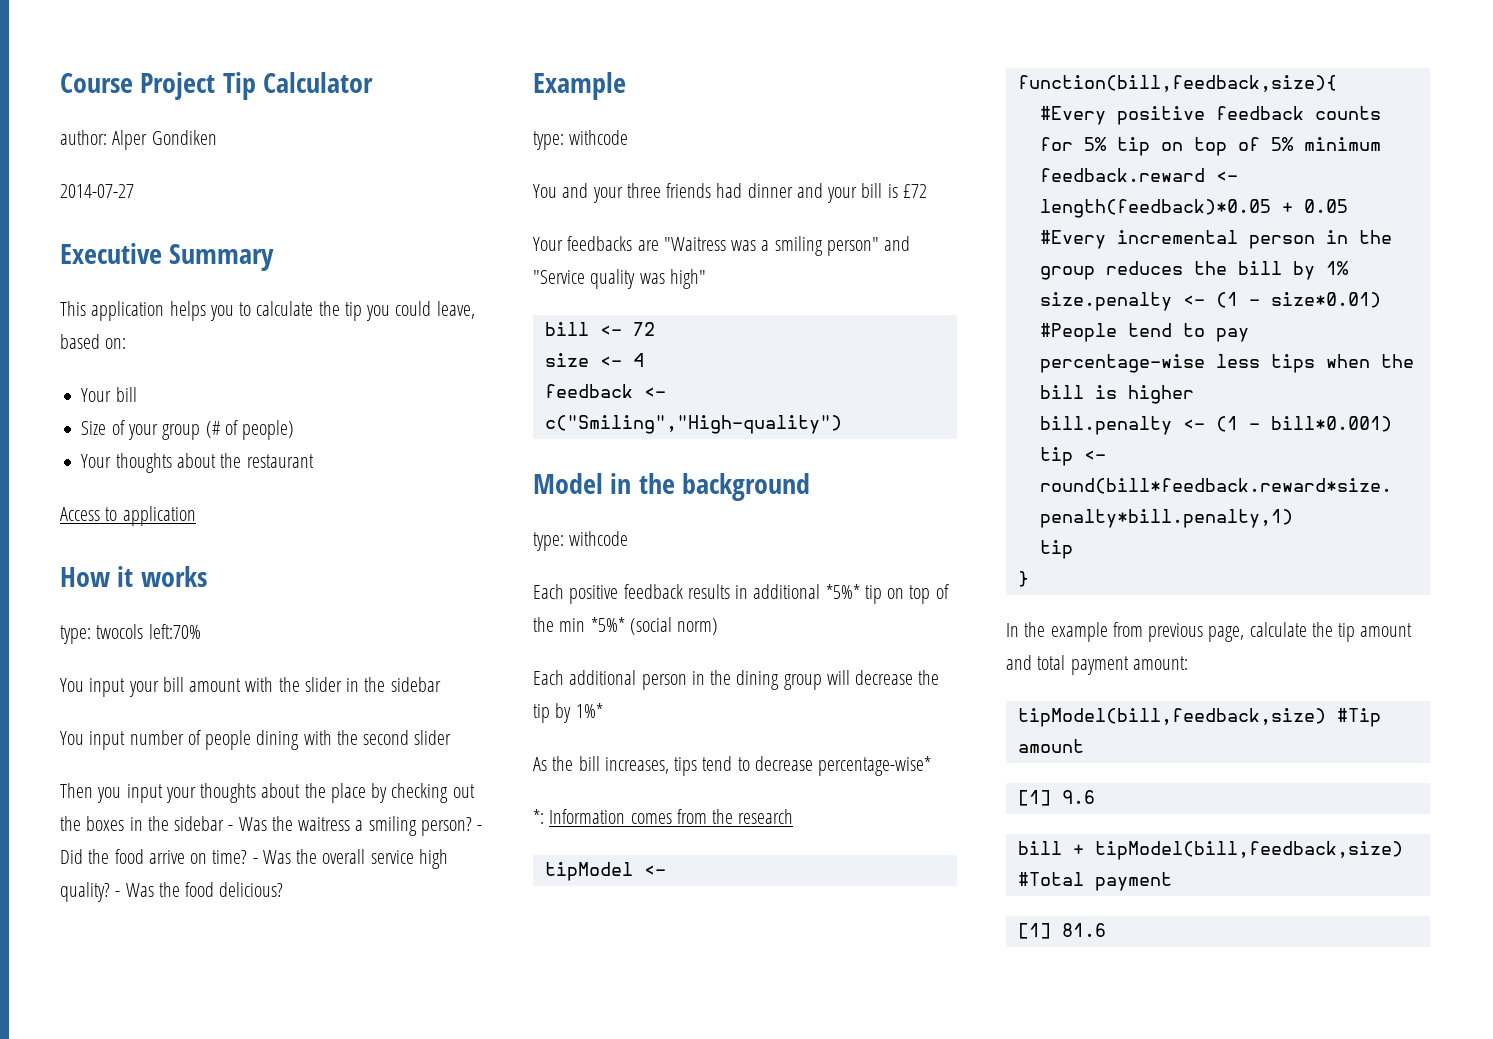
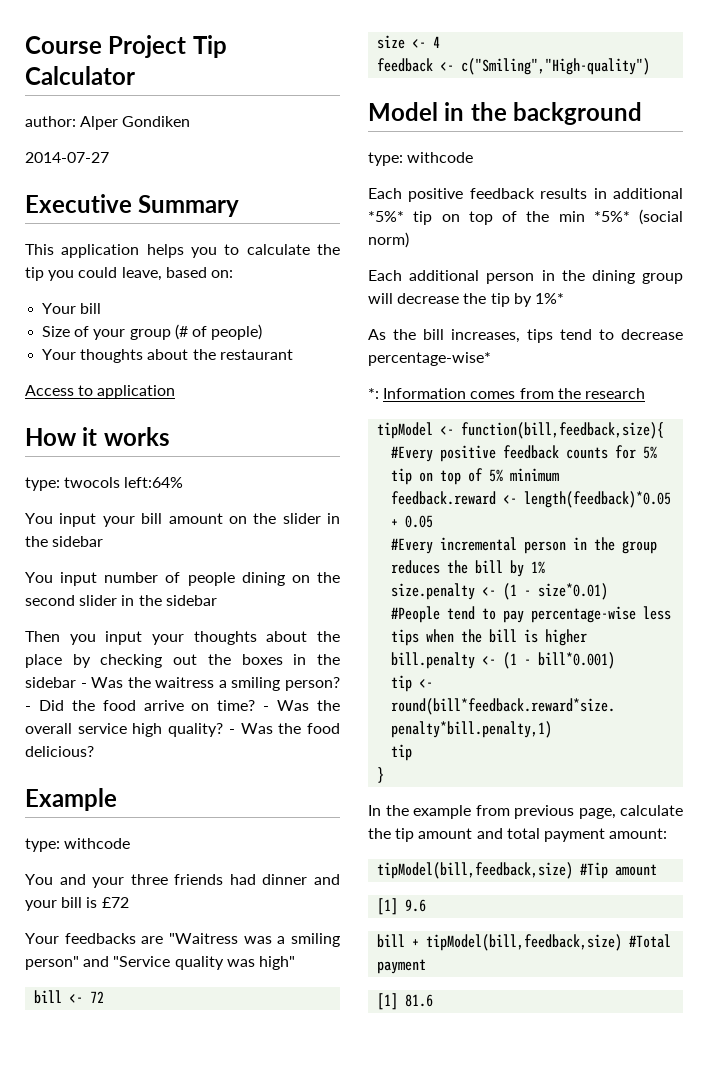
- type: twocols left:70%
+ type: twocols left:64%
- You input your bill amount with the slider in the sidebar
+ You input your bill amount on the slider in the sidebar
- You input number of people dining with the second slider
+ You input number of people dining on the second slider in the sidebar

